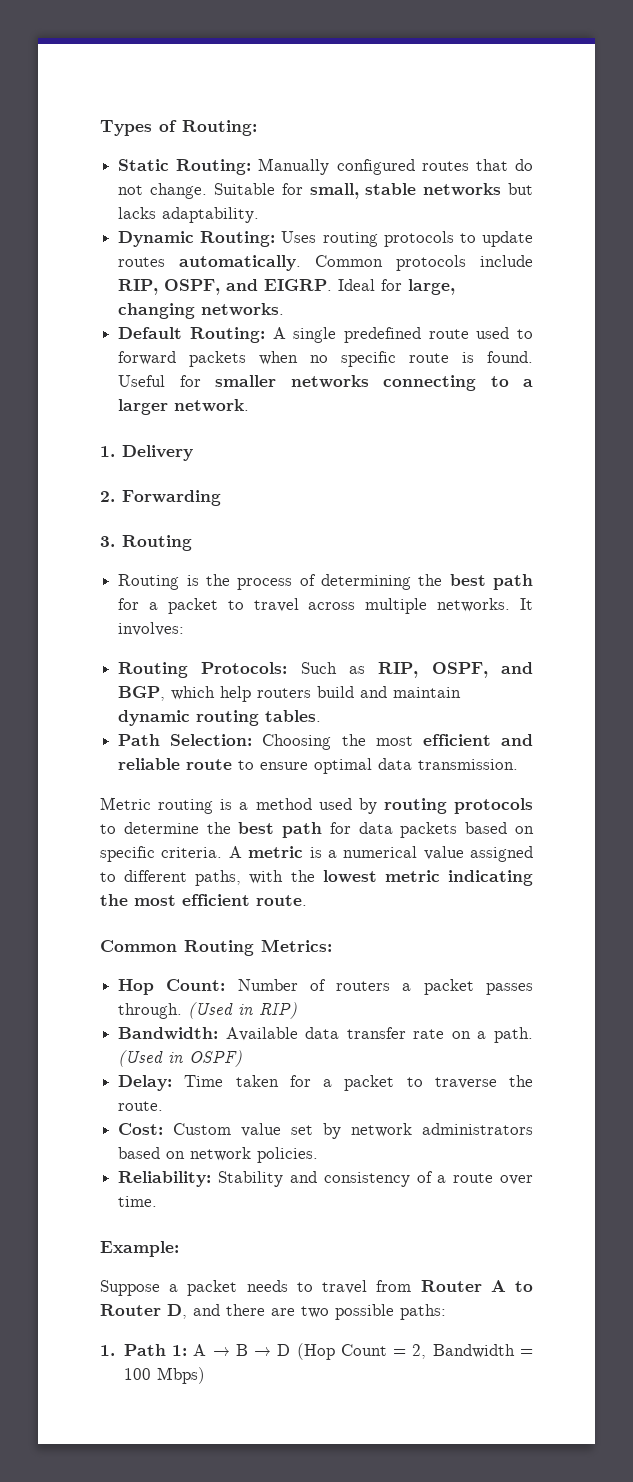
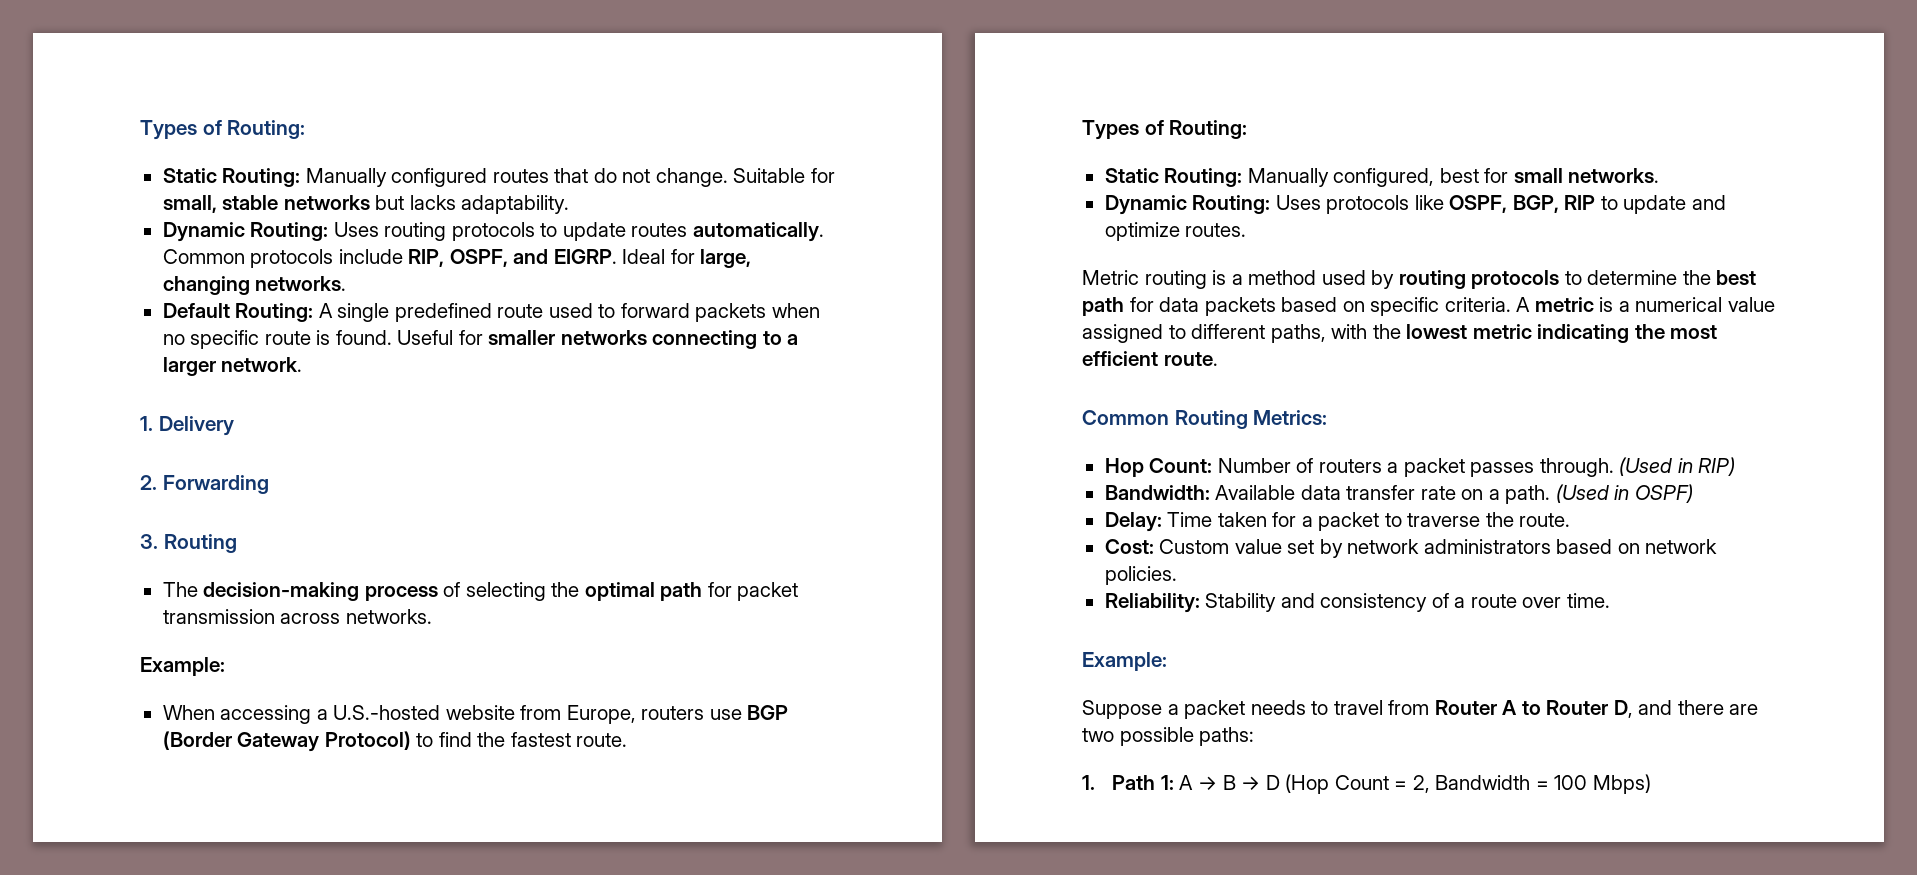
- Routing is the process of determining the best path for a packet to travel across multiple networks. It involves:
- Routing Protocols: Such as RIP, OSPF, and BGP, which help routers build and maintain dynamic routing tables.
- Path Selection: Choosing the most efficient and reliable route to ensure optimal data transmission.
+ The decision-making process of selecting the optimal path for packet transmission across networks.
+ Example:
+ When accessing a U.S.-hosted website from Europe, routers use BGP (Border Gateway Protocol) to find the fastest route.
+ Types of Routing:
+ Static Routing: Manually configured, best for small networks.
+ Dynamic Routing: Uses protocols like OSPF, BGP, RIP to update and optimize routes.

